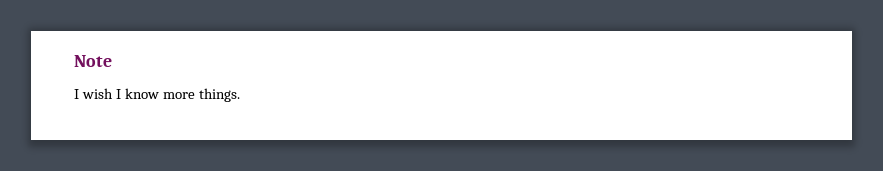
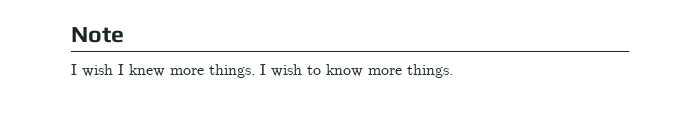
- I wish I know more things.
+ I wish I knew more things. I wish to know more things.

